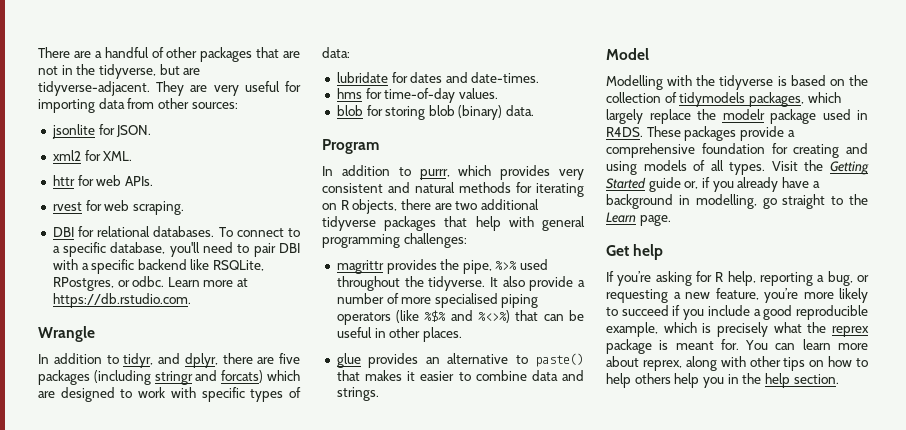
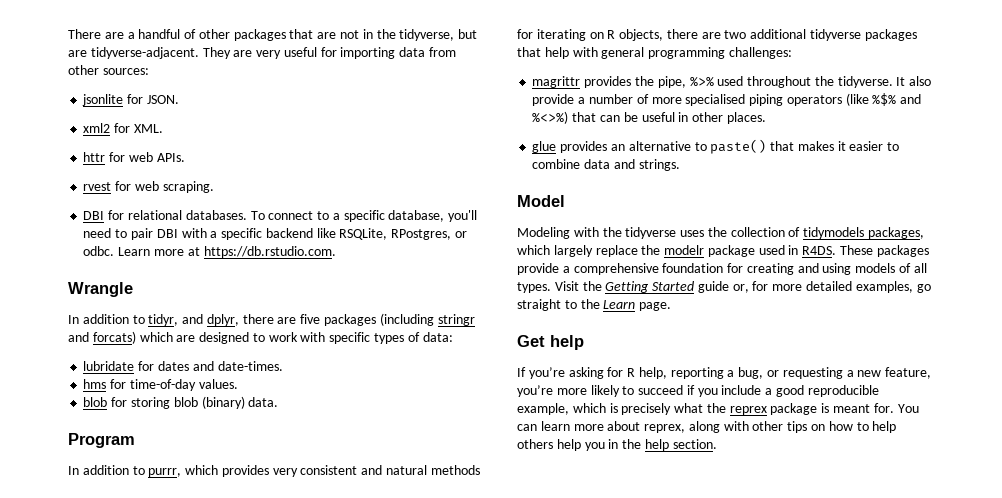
- Modelling with the tidyverse is based on the collection of tidymodels packages, which largely replace the modelr package used in R4DS.
+ Modeling with the tidyverse uses the collection of tidymodels packages, which largely replace the modelr package used in R4DS.
- Visit the Getting Started guide or, if you already have a background in modelling, go straight to the Learn page.
+ Visit the Getting Started guide or, for more detailed examples, go straight to the Learn page.

